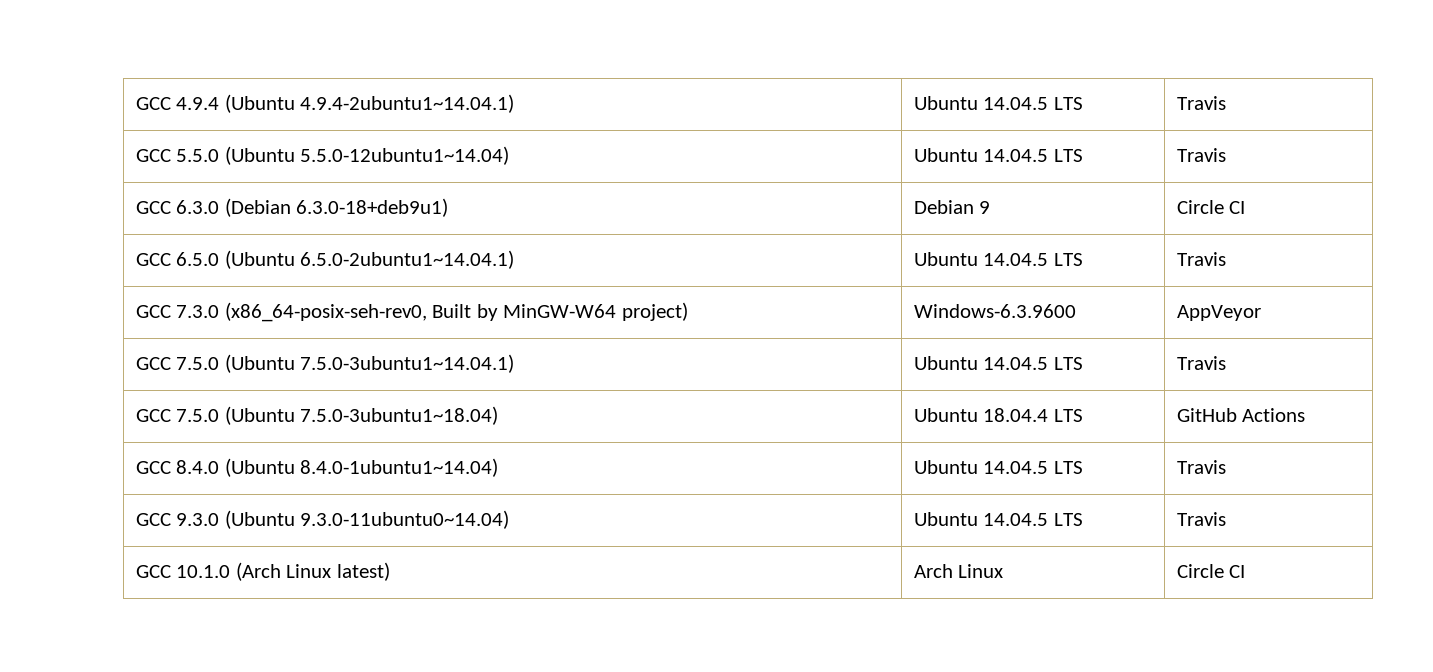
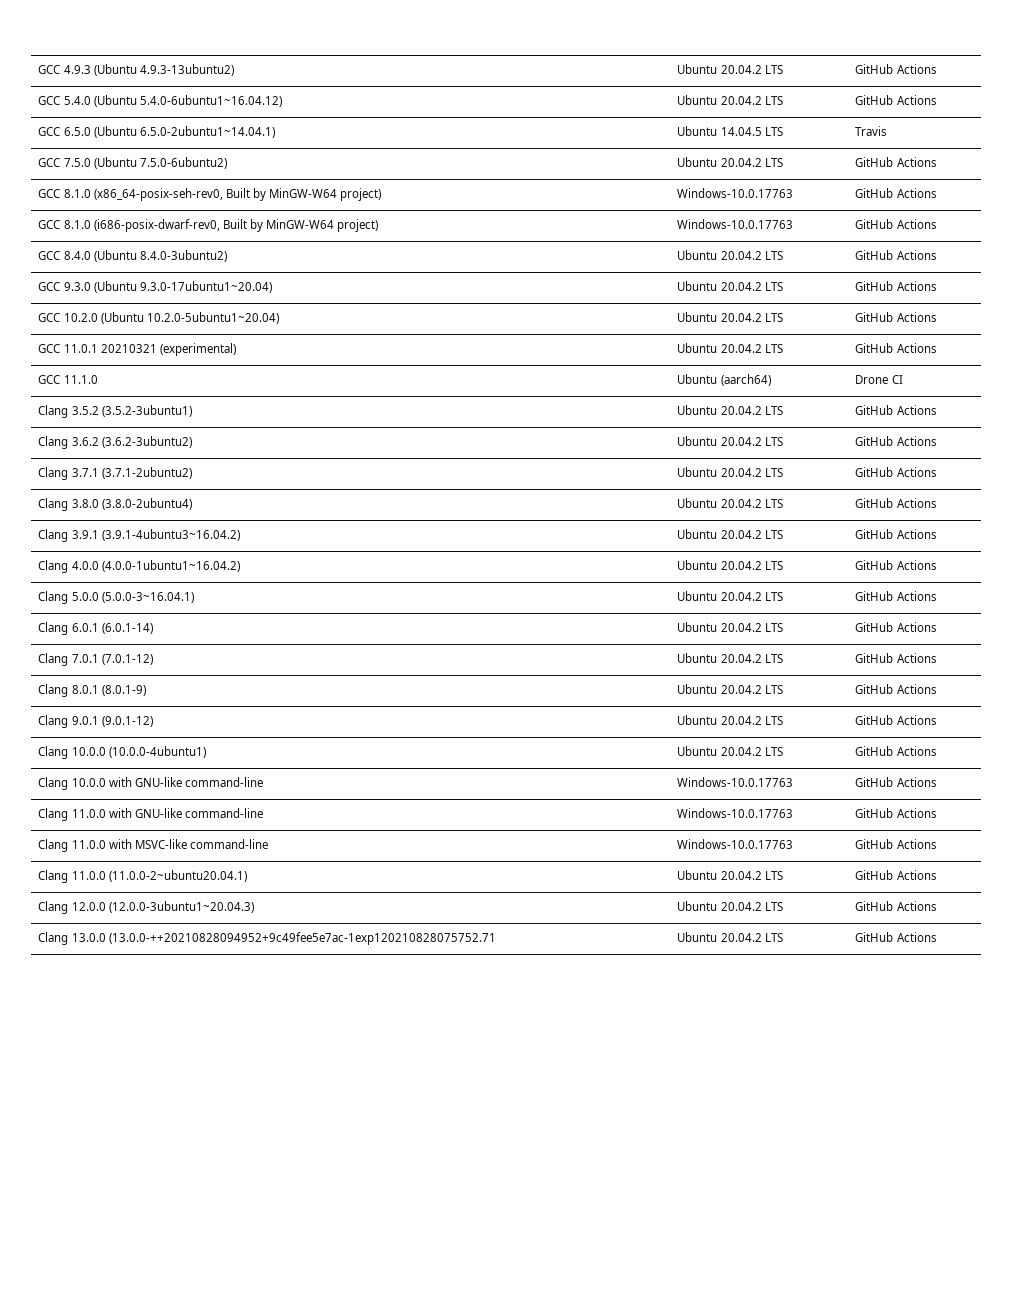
- GCC 4.9.4 (Ubuntu 4.9.4-2ubuntu1~14.04.1) | Ubuntu 14.04.5 LTS | Travis
- GCC 5.5.0 (Ubuntu 5.5.0-12ubuntu1~14.04) | Ubuntu 14.04.5 LTS | Travis
- GCC 6.3.0 (Debian 6.3.0-18+deb9u1) | Debian 9 | Circle CI
+ GCC 4.9.3 (Ubuntu 4.9.3-13ubuntu2) | Ubuntu 20.04.2 LTS | GitHub Actions
+ GCC 5.4.0 (Ubuntu 5.4.0-6ubuntu1~16.04.12) | Ubuntu 20.04.2 LTS | GitHub Actions
- GCC 7.3.0 (x86_64-posix-seh-rev0, Built by MinGW-W64 project) | Windows-6.3.9600 | AppVeyor
- GCC 7.5.0 (Ubuntu 7.5.0-3ubuntu1~14.04.1) | Ubuntu 14.04.5 LTS | Travis
- GCC 7.5.0 (Ubuntu 7.5.0-3ubuntu1~18.04) | Ubuntu 18.04.4 LTS | GitHub Actions
+ GCC 7.5.0 (Ubuntu 7.5.0-6ubuntu2) | Ubuntu 20.04.2 LTS | GitHub Actions
+ GCC 8.1.0 (x86_64-posix-seh-rev0, Built by MinGW-W64 project) | Windows-10.0.17763 | GitHub Actions
+ GCC 8.1.0 (i686-posix-dwarf-rev0, Built by MinGW-W64 project) | Windows-10.0.17763 | GitHub Actions
- GCC 8.4.0 (Ubuntu 8.4.0-1ubuntu1~14.04) | Ubuntu 14.04.5 LTS | Travis
+ GCC 8.4.0 (Ubuntu 8.4.0-3ubuntu2) | Ubuntu 20.04.2 LTS | GitHub Actions
- GCC 9.3.0 (Ubuntu 9.3.0-11ubuntu0~14.04) | Ubuntu 14.04.5 LTS | Travis
- GCC 10.1.0 (Arch Linux latest) | Arch Linux | Circle CI
+ GCC 9.3.0 (Ubuntu 9.3.0-17ubuntu1~20.04) | Ubuntu 20.04.2 LTS | GitHub Actions
+ GCC 10.2.0 (Ubuntu 10.2.0-5ubuntu1~20.04) | Ubuntu 20.04.2 LTS | GitHub Actions
+ GCC 11.0.1 20210321 (experimental) | Ubuntu 20.04.2 LTS | GitHub Actions
+ GCC 11.1.0 | Ubuntu (aarch64) | Drone CI
+ Clang 3.5.2 (3.5.2-3ubuntu1) | Ubuntu 20.04.2 LTS | GitHub Actions
+ Clang 3.6.2 (3.6.2-3ubuntu2) | Ubuntu 20.04.2 LTS | GitHub Actions
+ Clang 3.7.1 (3.7.1-2ubuntu2) | Ubuntu 20.04.2 LTS | GitHub Actions
+ Clang 3.8.0 (3.8.0-2ubuntu4) | Ubuntu 20.04.2 LTS | GitHub Actions
+ Clang 3.9.1 (3.9.1-4ubuntu3~16.04.2) | Ubuntu 20.04.2 LTS | GitHub Actions
+ Clang 4.0.0 (4.0.0-1ubuntu1~16.04.2) | Ubuntu 20.04.2 LTS | GitHub Actions
+ Clang 5.0.0 (5.0.0-3~16.04.1) | Ubuntu 20.04.2 LTS | GitHub Actions
+ Clang 6.0.1 (6.0.1-14) | Ubuntu 20.04.2 LTS | GitHub Actions
+ Clang 7.0.1 (7.0.1-12) | Ubuntu 20.04.2 LTS | GitHub Actions
+ Clang 8.0.1 (8.0.1-9) | Ubuntu 20.04.2 LTS | GitHub Actions
+ Clang 9.0.1 (9.0.1-12) | Ubuntu 20.04.2 LTS | GitHub Actions
+ Clang 10.0.0 (10.0.0-4ubuntu1) | Ubuntu 20.04.2 LTS | GitHub Actions
+ Clang 10.0.0 with GNU-like command-line | Windows-10.0.17763 | GitHub Actions
+ Clang 11.0.0 with GNU-like command-line | Windows-10.0.17763 | GitHub Actions
+ Clang 11.0.0 with MSVC-like command-line | Windows-10.0.17763 | GitHub Actions
+ Clang 11.0.0 (11.0.0-2~ubuntu20.04.1) | Ubuntu 20.04.2 LTS | GitHub Actions
+ Clang 12.0.0 (12.0.0-3ubuntu1~20.04.3) | Ubuntu 20.04.2 LTS | GitHub Actions
+ Clang 13.0.0 (13.0.0-++20210828094952+9c49fee5e7ac-1exp120210828075752.71 | Ubuntu 20.04.2 LTS | GitHub Actions

